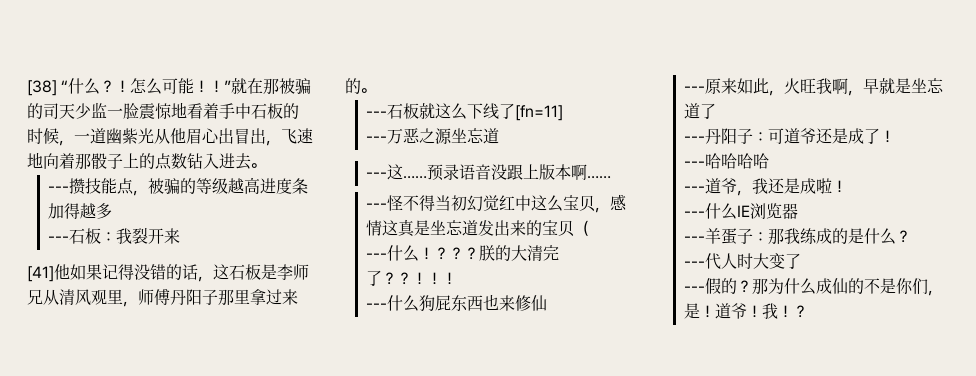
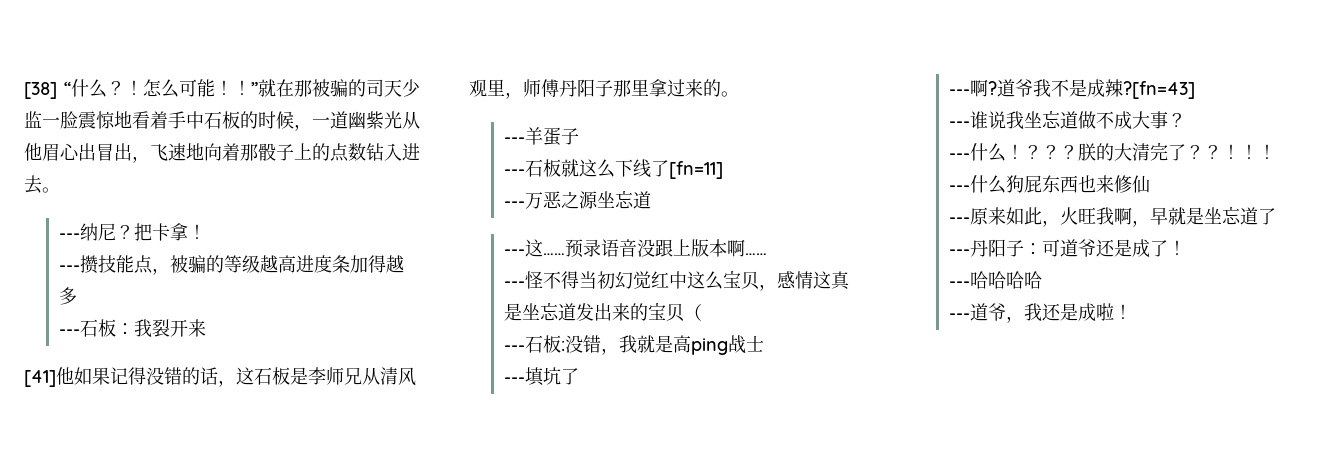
+ ---纳尼？把卡拿！
+ ---羊蛋子
+ ---石板:没错，我就是高ping战士
+ ---填坑了
+ ---啊?道爷我不是成辣?[fn=43]
+ ---谁说我坐忘道做不成大事？
- ---什么IE浏览器
- ---羊蛋子：那我练成的是什么？
- ---代人时大变了
- ---假的？那为什么成仙的不是你们，是！道爷！我！？

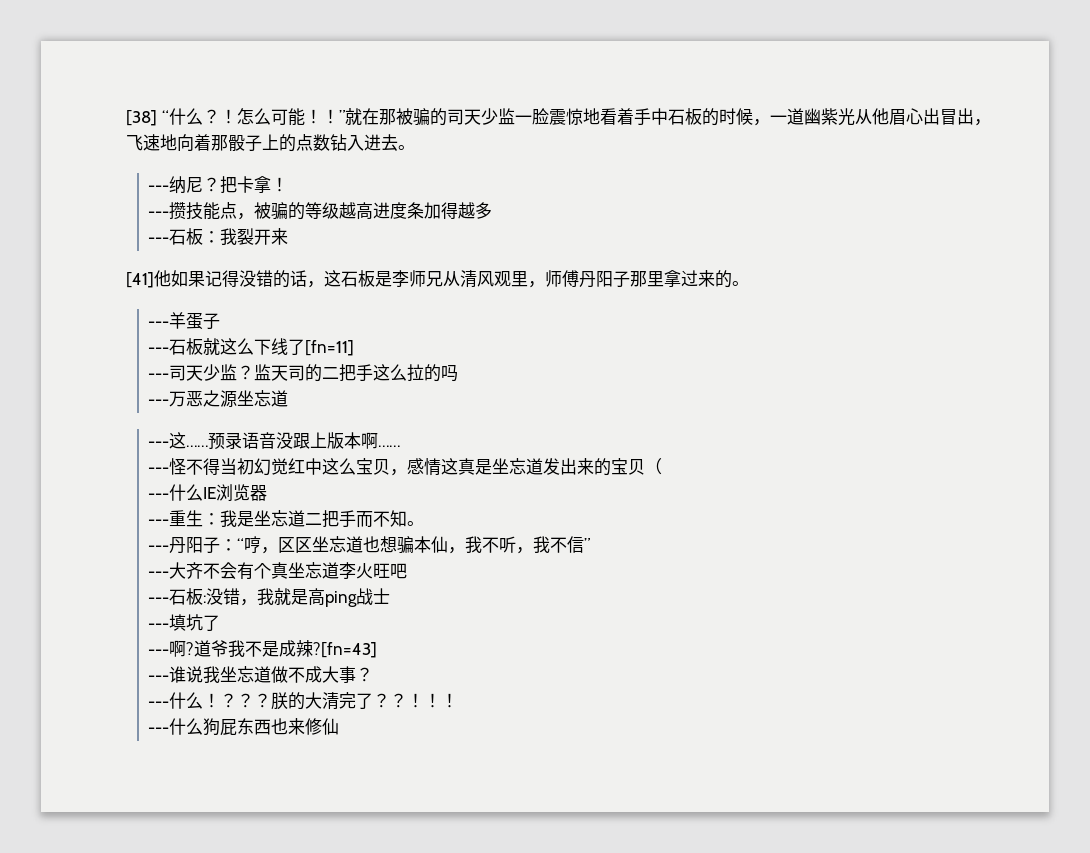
+ ---司天少监？监天司的二把手这么拉的吗
+ ---什么IE浏览器
+ ---重生：我是坐忘道二把手而不知。
+ ---丹阳子：“哼，区区坐忘道也想骗本仙，我不听，我不信”
+ ---大齐不会有个真坐忘道李火旺吧
- ---原来如此，火旺我啊，早就是坐忘道了
- ---丹阳子：可道爷还是成了！
- ---哈哈哈哈
- ---道爷，我还是成啦！

